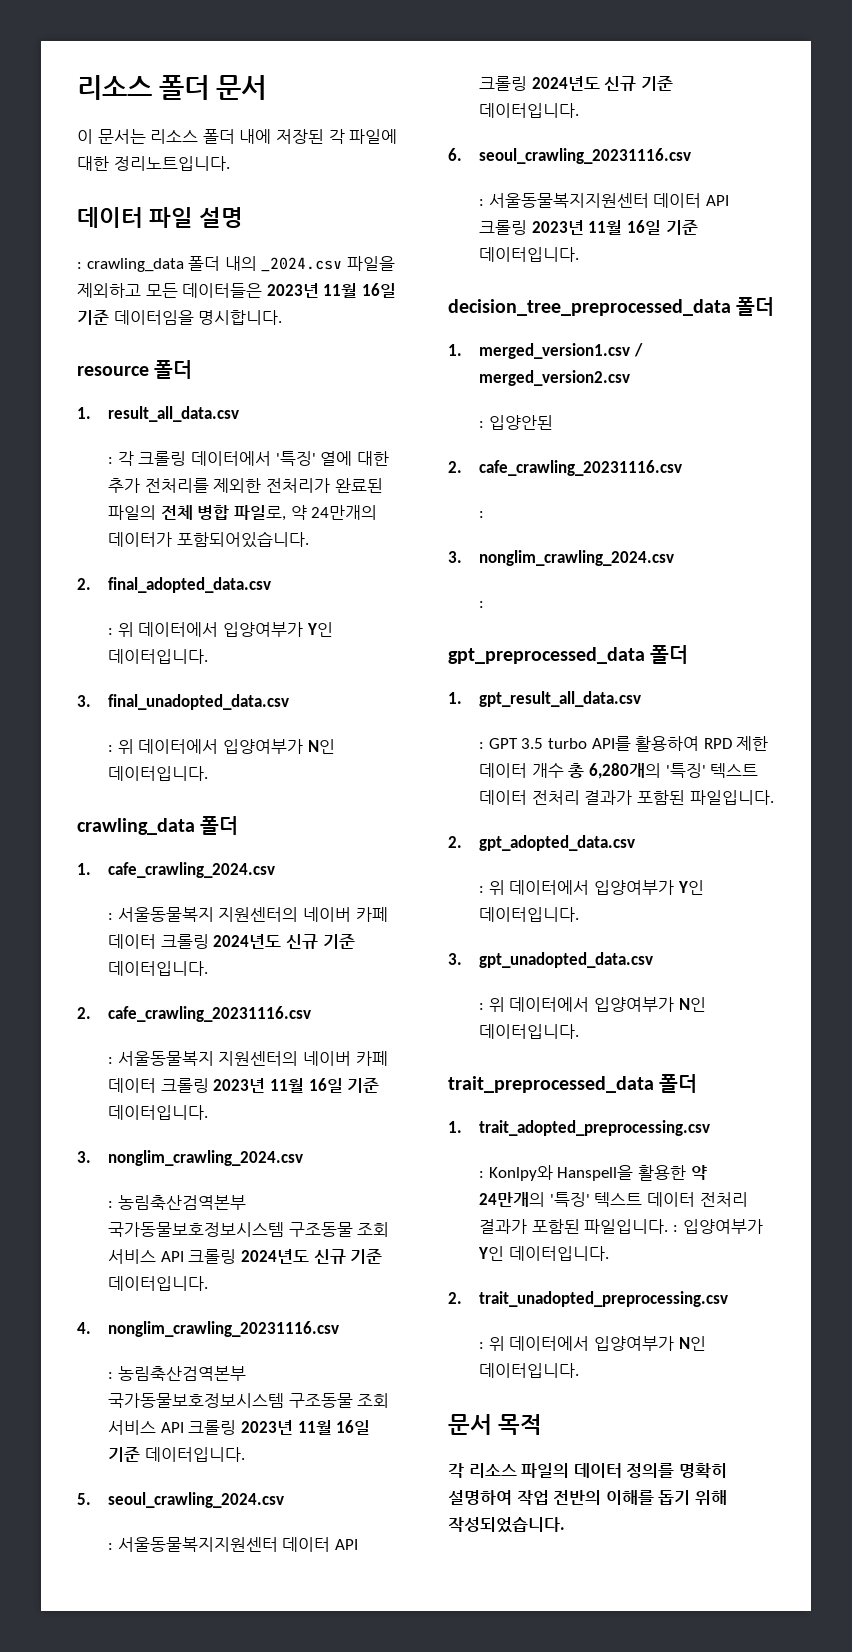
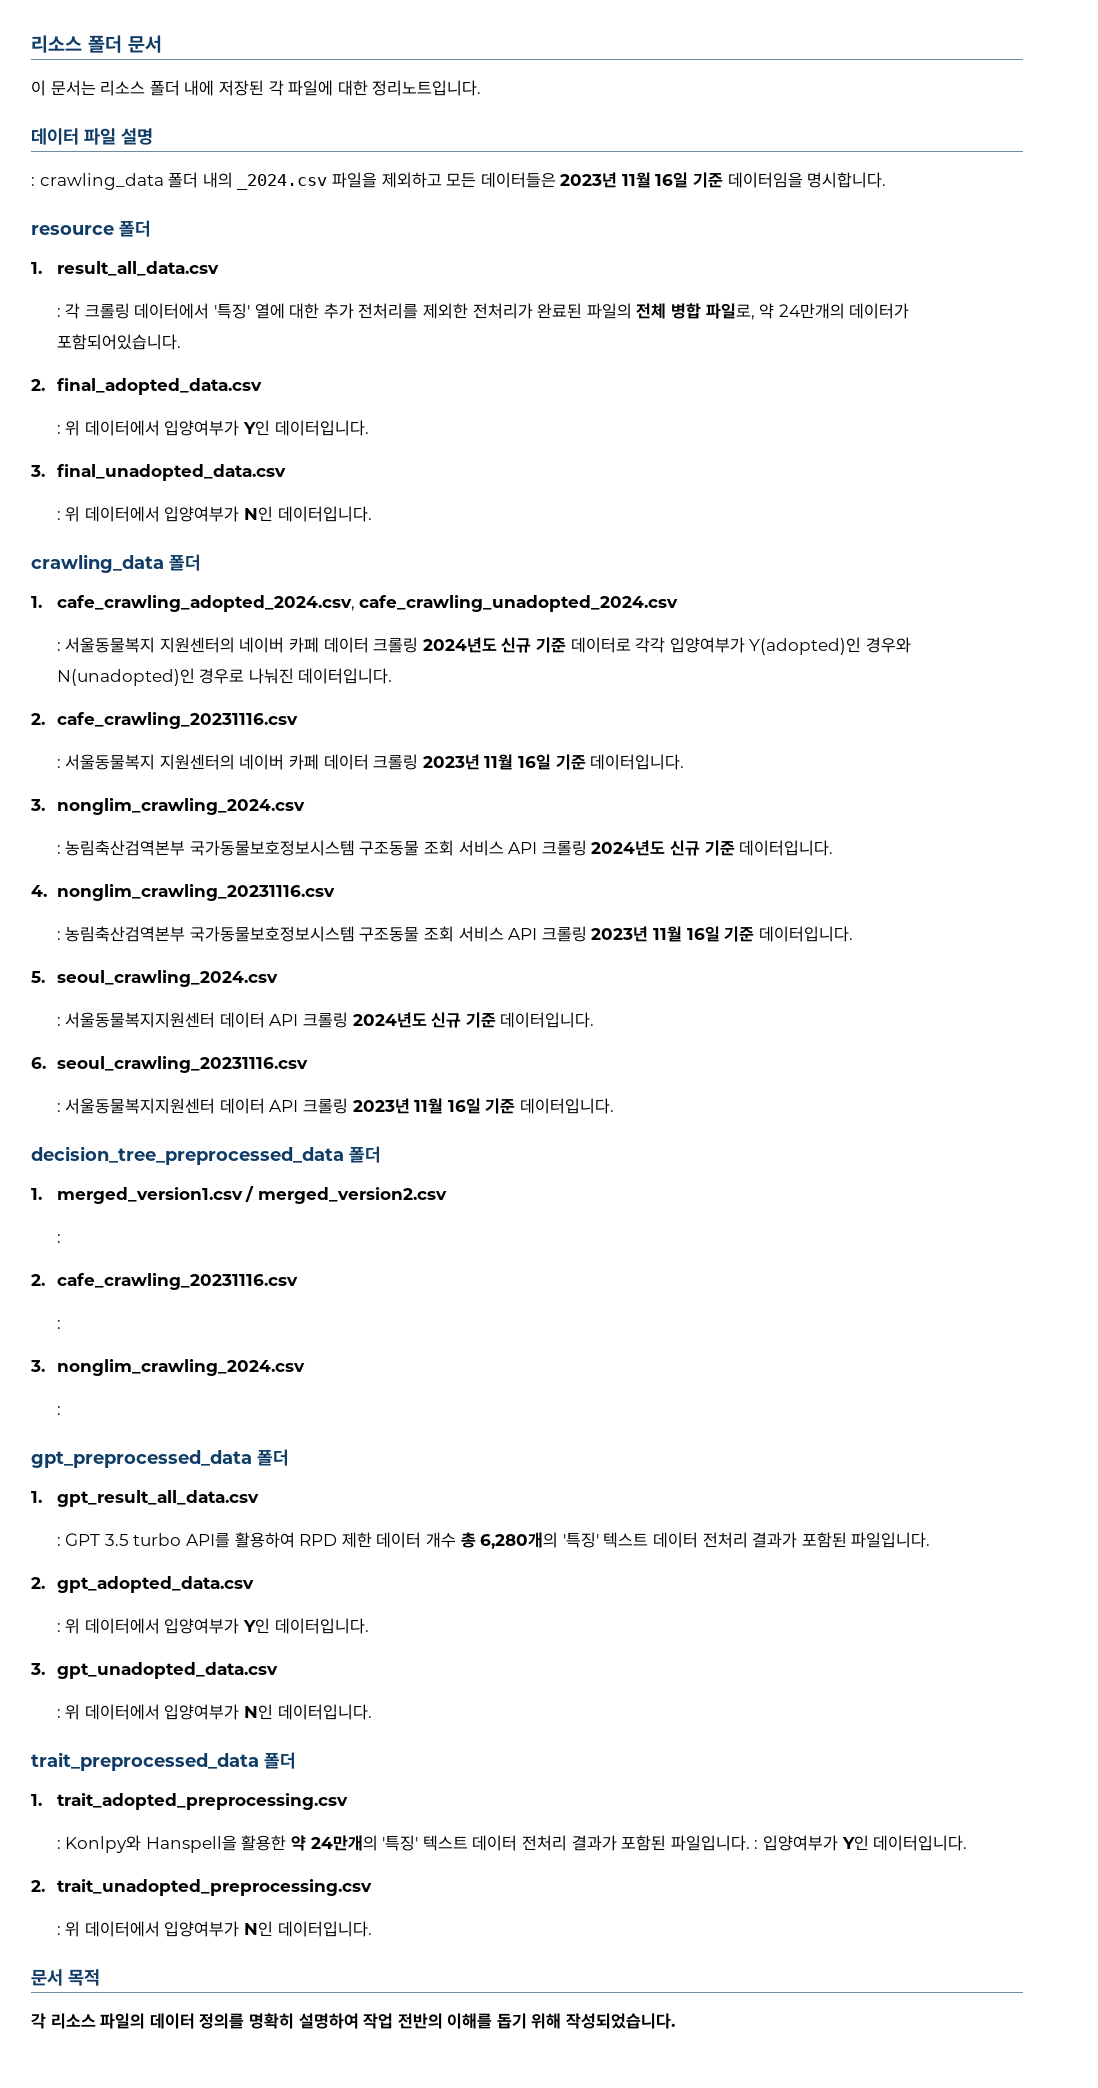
- 1. cafe_crawling_2024.csv
+ 1. cafe_crawling_adopted_2024.csv, cafe_crawling_unadopted_2024.csv
- : 서울동물복지 지원센터의 네이버 카페 데이터 크롤링 2024년도 신규 기준 데이터입니다.
+ : 서울동물복지 지원센터의 네이버 카페 데이터 크롤링 2024년도 신규 기준 데이터로 각각 입양여부가 Y(adopted)인 경우와 N(unadopted)인 경우로 나눠진 데이터입니다.
  1. merged_version1.csv / merged_version2.csv
- : 입양안된
+ :

